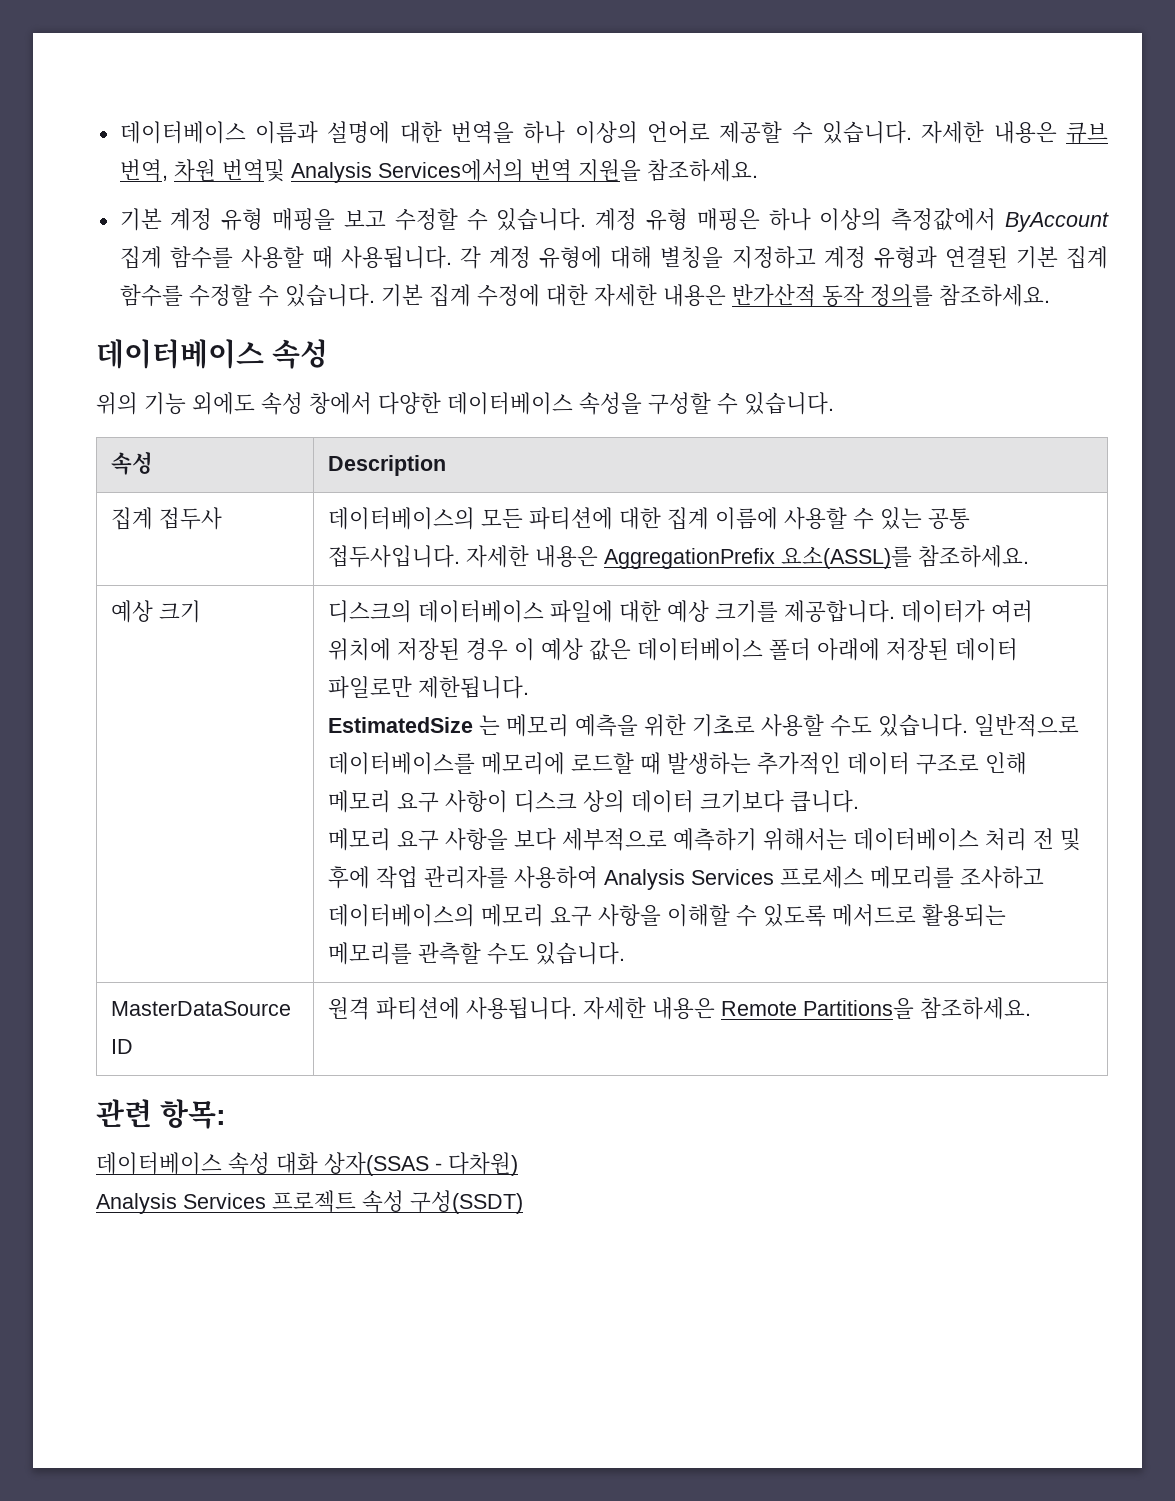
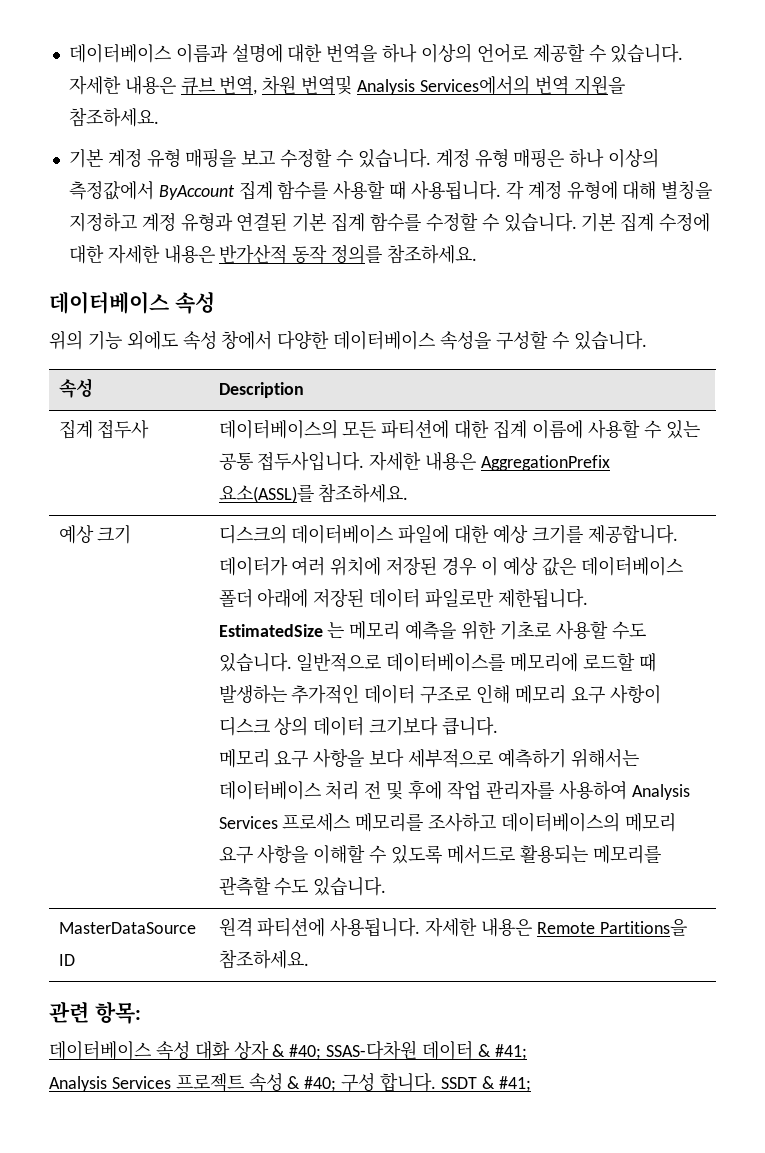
- 데이터베이스 속성 대화 상자(SSAS - 다차원)
- Analysis Services 프로젝트 속성 구성(SSDT)
+ 데이터베이스 속성 대화 상자 & #40; SSAS-다차원 데이터 & #41;
+ Analysis Services 프로젝트 속성 & #40; 구성 합니다. SSDT & #41;

